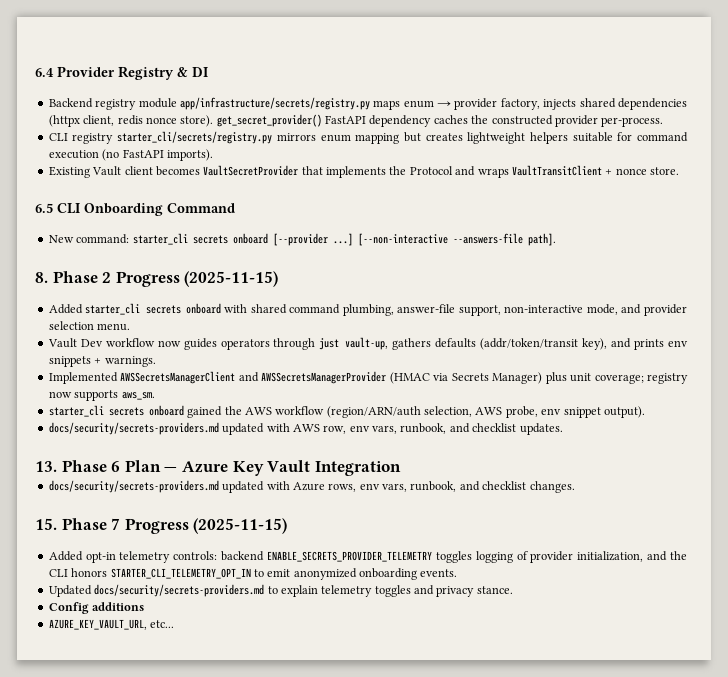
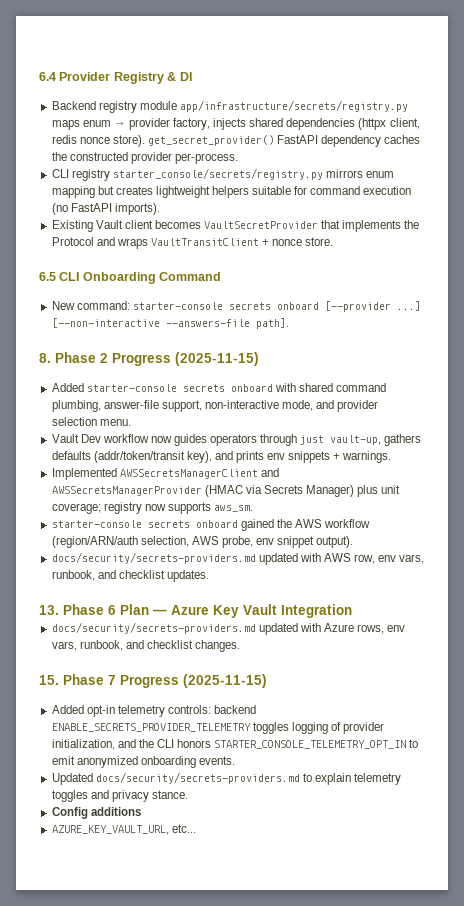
- CLI registry starter_cli/secrets/registry.py mirrors enum mapping but creates lightweight helpers suitable for command execution (no FastAPI imports).
+ CLI registry starter_console/secrets/registry.py mirrors enum mapping but creates lightweight helpers suitable for command execution (no FastAPI imports).
- New command: starter_cli secrets onboard [--provider ...]
+ New command: starter-console secrets onboard [--provider ...]
- Added starter_cli secrets onboard with shared command plumbing, answer-file support, non-interactive mode, and provider selection menu.
+ Added starter-console secrets onboard with shared command plumbing, answer-file support, non-interactive mode, and provider selection menu.
- starter_cli secrets onboard gained the AWS workflow (region/ARN/auth selection, AWS probe, env snippet output).
+ starter-console secrets onboard gained the AWS workflow (region/ARN/auth selection, AWS probe, env snippet output).
- Added opt-in telemetry controls: backend ENABLE_SECRETS_PROVIDER_TELEMETRY toggles logging of provider initialization, and the CLI honors STARTER_CLI_TELEMETRY_OPT_IN to emit anonymized onboarding events.
+ Added opt-in telemetry controls: backend ENABLE_SECRETS_PROVIDER_TELEMETRY toggles logging of provider initialization, and the CLI honors STARTER_CONSOLE_TELEMETRY_OPT_IN to emit anonymized onboarding events.

